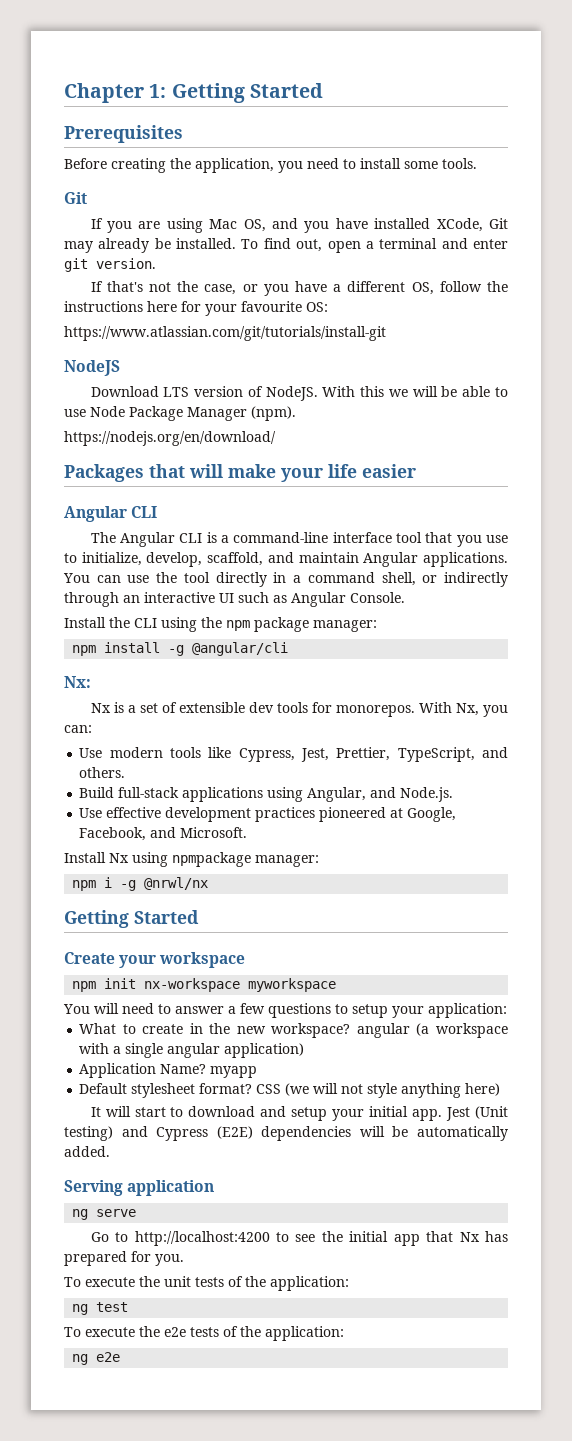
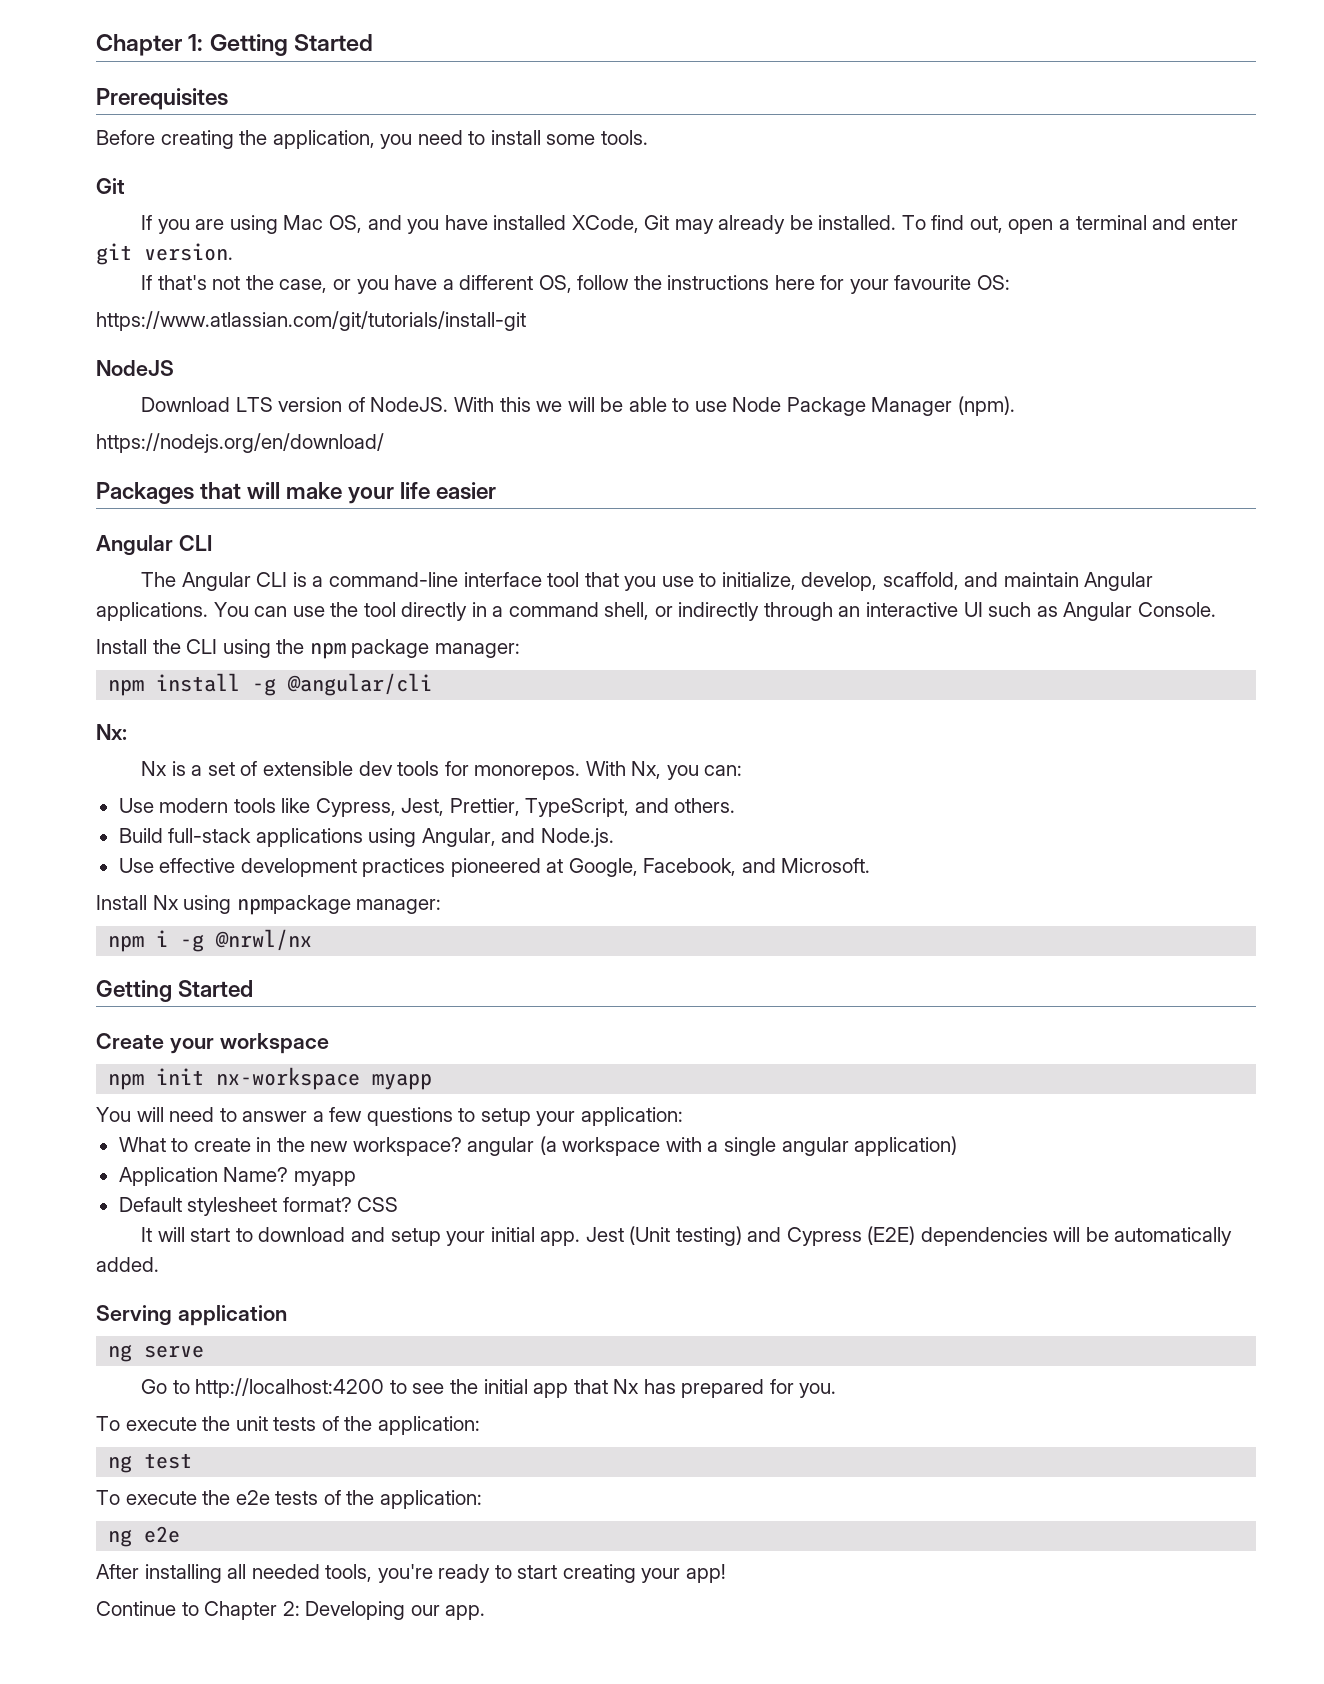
- npm init nx-workspace myworkspace
+ npm init nx-workspace myapp
- CSS (we will not style anything here)
+ CSS
+ After installing all needed tools, you're ready to start creating your app!
+ Continue to Chapter 2: Developing our app.

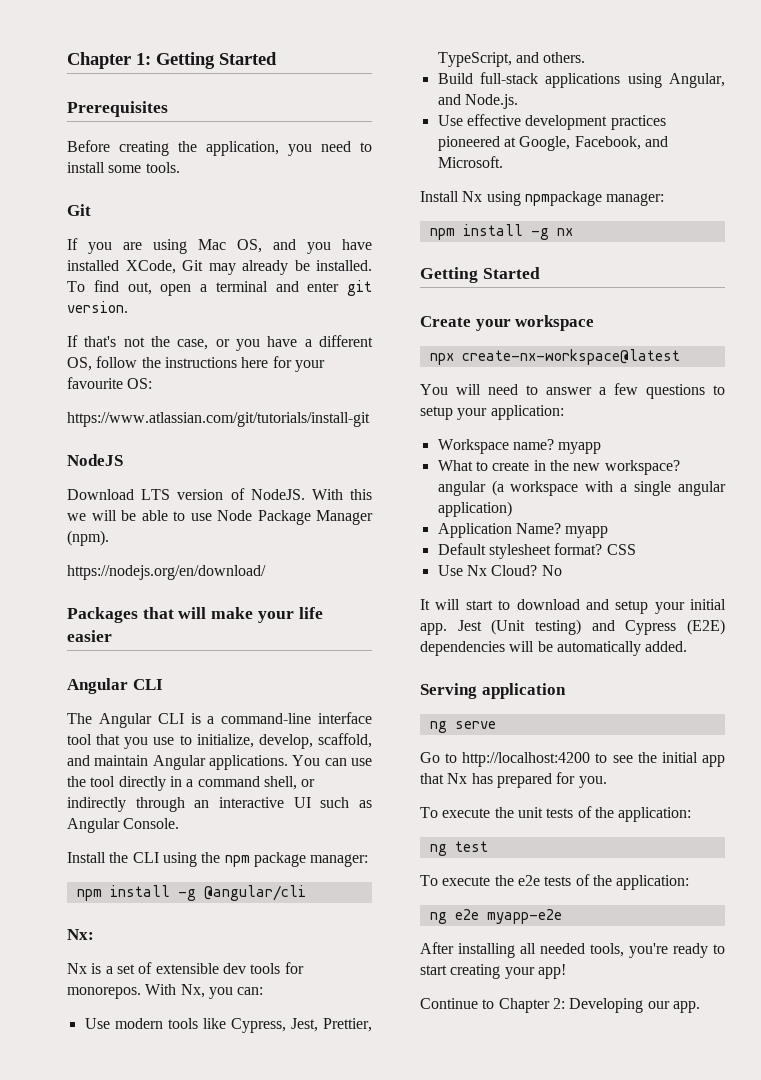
- npm i -g @nrwl/nx
+ npm install -g nx
- npm init nx-workspace myapp
+ npx create-nx-workspace@latest
+ Workspace name? myapp
+ Use Nx Cloud? No
- ng e2e
+ ng e2e myapp-e2e

